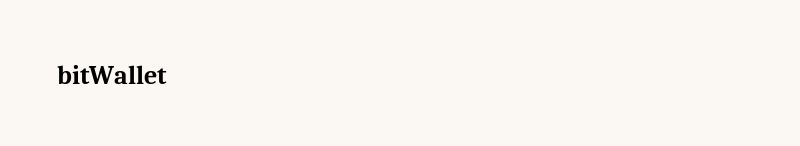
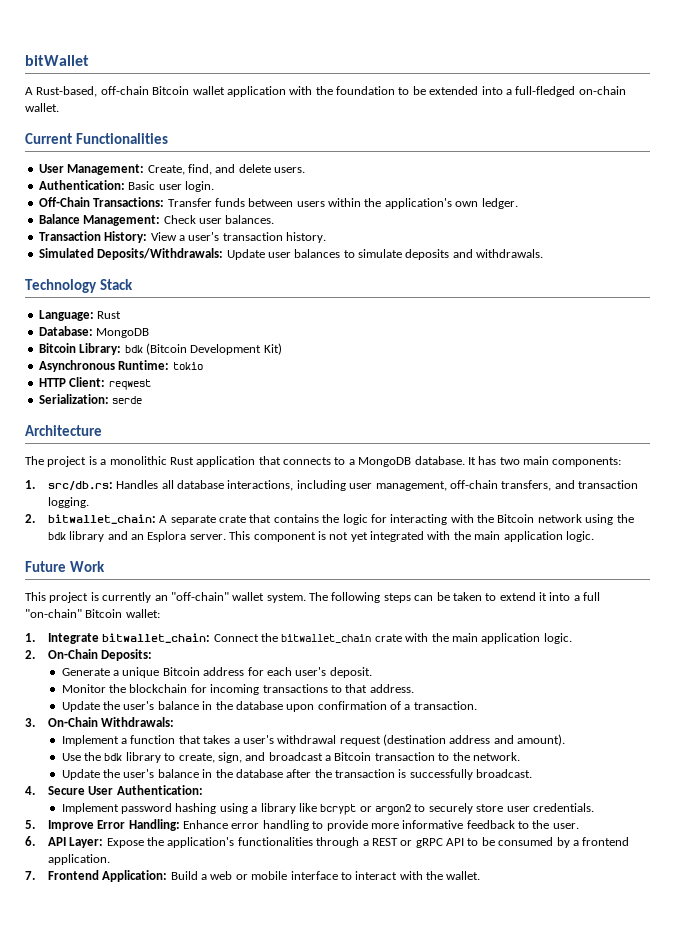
+ A Rust-based, off-chain Bitcoin wallet application with the foundation to be extended into a full-fledged on-chain wallet.
+ Current Functionalities
+ User Management: Create, find, and delete users.
+ Authentication: Basic user login.
+ Off-Chain Transactions: Transfer funds between users within the application's own ledger.
+ Balance Management: Check user balances.
+ Transaction History: View a user's transaction history.
+ Simulated Deposits/Withdrawals: Update user balances to simulate deposits and withdrawals.
+ Technology Stack
+ Language: Rust
+ Database: MongoDB
+ Bitcoin Library: bdk (Bitcoin Development Kit)
+ Asynchronous Runtime: tokio
+ HTTP Client: reqwest
+ Serialization: serde
+ Architecture
+ The project is a monolithic Rust application that connects to a MongoDB database. It has two main components:
+ 1. src/db.rs: Handles all database interactions, including user management, off-chain transfers, and transaction logging.
+ 2. bitwallet_chain: A separate crate that contains the logic for interacting with the Bitcoin network using the bdk library and an Esplora server. This component is not yet integrated with the main application logic.
+ Future Work
+ This project is currently an "off-chain" wallet system. The following steps can be taken to extend it into a full "on-chain" Bitcoin wallet:
+ 1. Integrate bitwallet_chain: Connect the bitwallet_chain crate with the main application logic.
+ 2. On-Chain Deposits:
+ Generate a unique Bitcoin address for each user's deposit.
+ Monitor the blockchain for incoming transactions to that address.
+ Update the user's balance in the database upon confirmation of a transaction.
+ 3. On-Chain Withdrawals:
+ Implement a function that takes a user's withdrawal request (destination address and amount).
+ Use the bdk library to create, sign, and broadcast a Bitcoin transaction to the network.
+ Update the user's balance in the database after the transaction is successfully broadcast.
+ 4. Secure User Authentication:
+ Implement password hashing using a library like bcrypt or argon2 to securely store user credentials.
+ 5. Improve Error Handling: Enhance error handling to provide more informative feedback to the user.
+ 6. API Layer: Expose the application's functionalities through a REST or gRPC API to be consumed by a frontend application.
+ 7. Frontend Application: Build a web or mobile interface to interact with the wallet.

